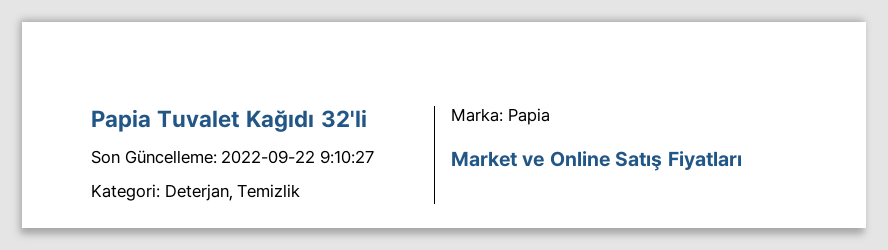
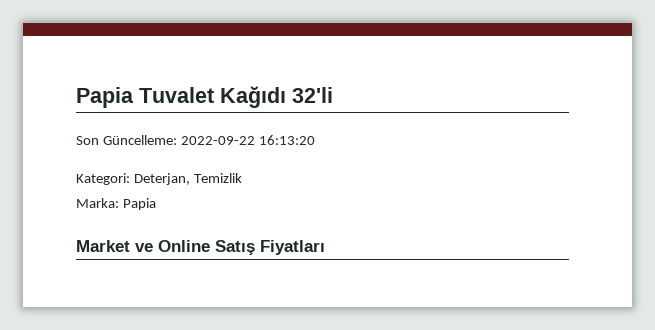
- Son Güncelleme: 2022-09-22 9:10:27
+ Son Güncelleme: 2022-09-22 16:13:20

